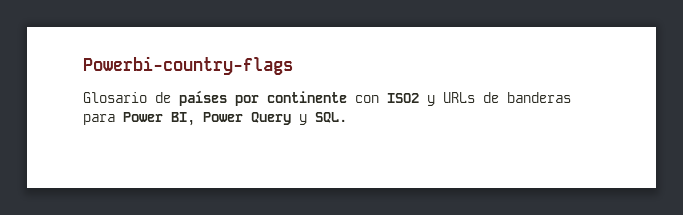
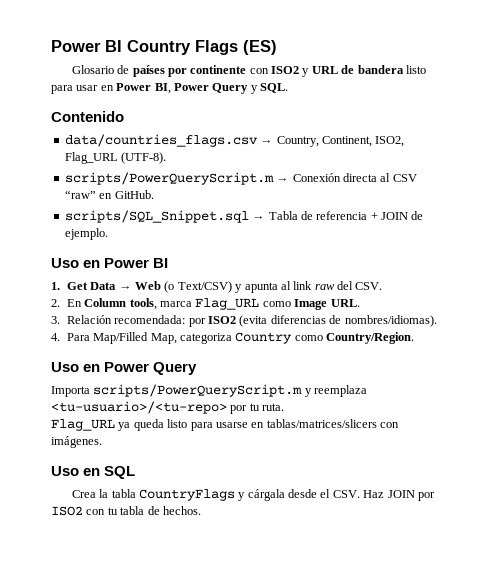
- Powerbi-country-flags
+ Power BI Country Flags (ES)
- Glosario de países por continente con ISO2 y URLs de banderas para Power BI, Power Query y SQL.
+ Glosario de países por continente con ISO2 y URL de bandera listo para usar en Power BI, Power Query y SQL.
+ Contenido
+ data/countries_flags.csv → Country, Continent, ISO2, Flag_URL (UTF-8).
+ scripts/PowerQueryScript.m → Conexión directa al CSV “raw” en GitHub.
+ scripts/SQL_Snippet.sql → Tabla de referencia + JOIN de ejemplo.
+ Uso en Power BI
+ 1. Get Data → Web (o Text/CSV) y apunta al link raw del CSV.
+ 2. En Column tools, marca Flag_URL como Image URL.
+ 3. Relación recomendada: por ISO2 (evita diferencias de nombres/idiomas).
+ 4. Para Map/Filled Map, categoriza Country como Country/Region.
+ Uso en Power Query
+ Importa scripts/PowerQueryScript.m y reemplaza <tu-usuario>/<tu-repo> por tu ruta.
+ Flag_URL ya queda listo para usarse en tablas/matrices/slicers con imágenes.
+ Uso en SQL
+ Crea la tabla CountryFlags y cárgala desde el CSV. Haz JOIN por ISO2 con tu tabla de hechos.

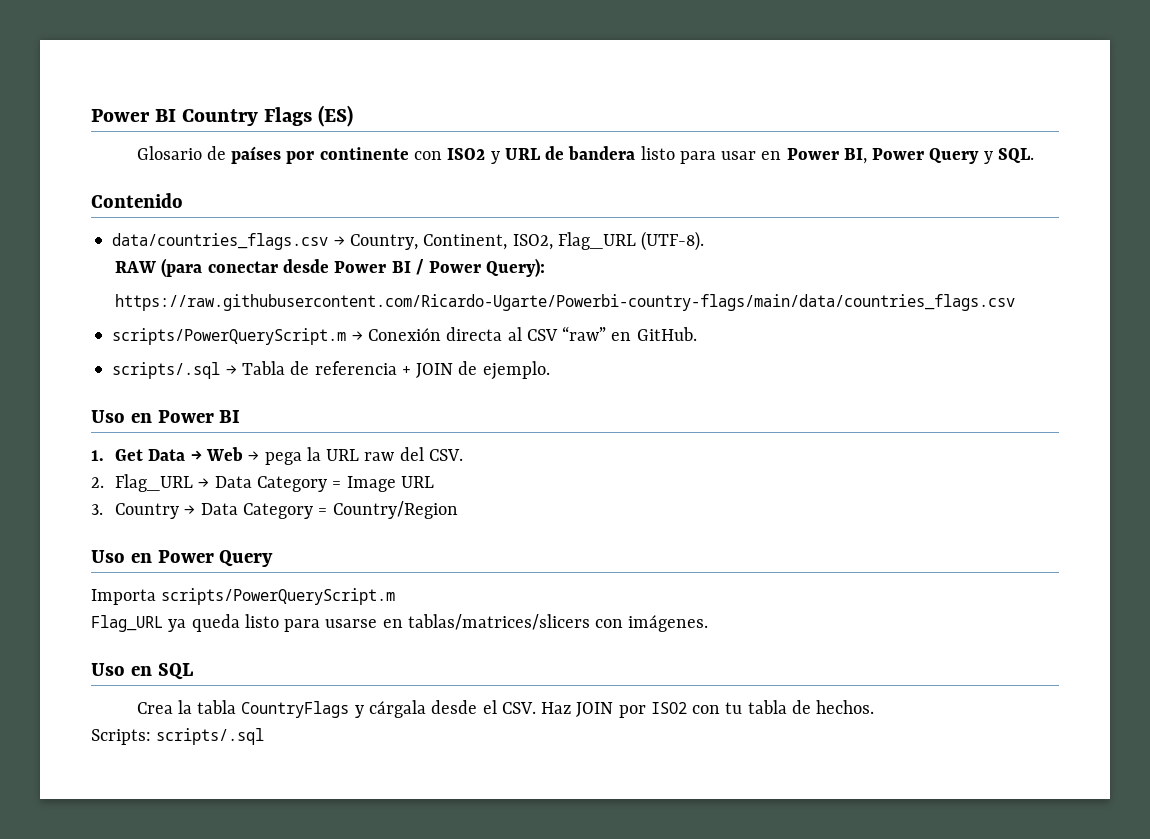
+ RAW (para conectar desde Power BI / Power Query):
+ https://raw.githubusercontent.com/Ricardo-Ugarte/Powerbi-country-flags/main/data/countries_flags.csv
- scripts/SQL_Snippet.sql → Tabla de referencia + JOIN de ejemplo.
+ scripts/.sql → Tabla de referencia + JOIN de ejemplo.
- 1. Get Data → Web (o Text/CSV) y apunta al link raw del CSV.
- 2. En Column tools, marca Flag_URL como Image URL.
- 3. Relación recomendada: por ISO2 (evita diferencias de nombres/idiomas).
- 4. Para Map/Filled Map, categoriza Country como Country/Region.
+ 1. Get Data → Web → pega la URL raw del CSV.
+ 2. Flag_URL → Data Category = Image URL
+ 3. Country → Data Category = Country/Region
- Importa scripts/PowerQueryScript.m y reemplaza <tu-usuario>/<tu-repo> por tu ruta.
+ Importa scripts/PowerQueryScript.m
+ Scripts: scripts/.sql

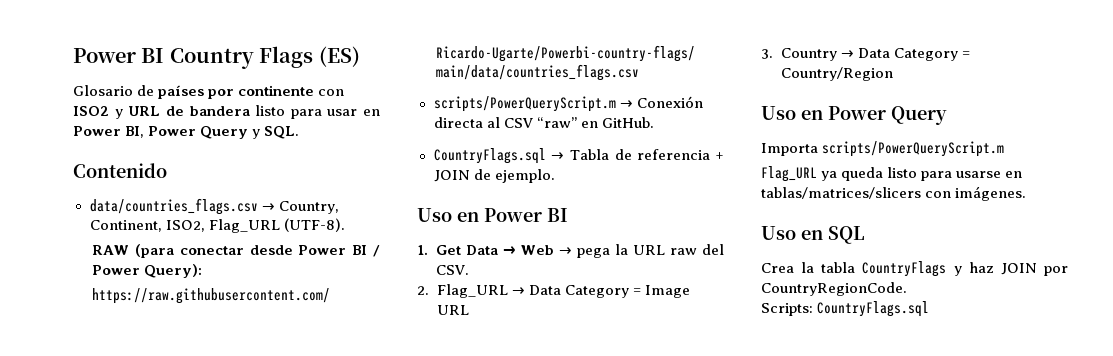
- scripts/.sql → Tabla de referencia + JOIN de ejemplo.
+ CountryFlags.sql → Tabla de referencia + JOIN de ejemplo.
- Crea la tabla CountryFlags y cárgala desde el CSV. Haz JOIN por ISO2 con tu tabla de hechos.
+ Crea la tabla CountryFlags y haz JOIN por CountryRegionCode.
- Scripts: scripts/.sql
+ Scripts: CountryFlags.sql

